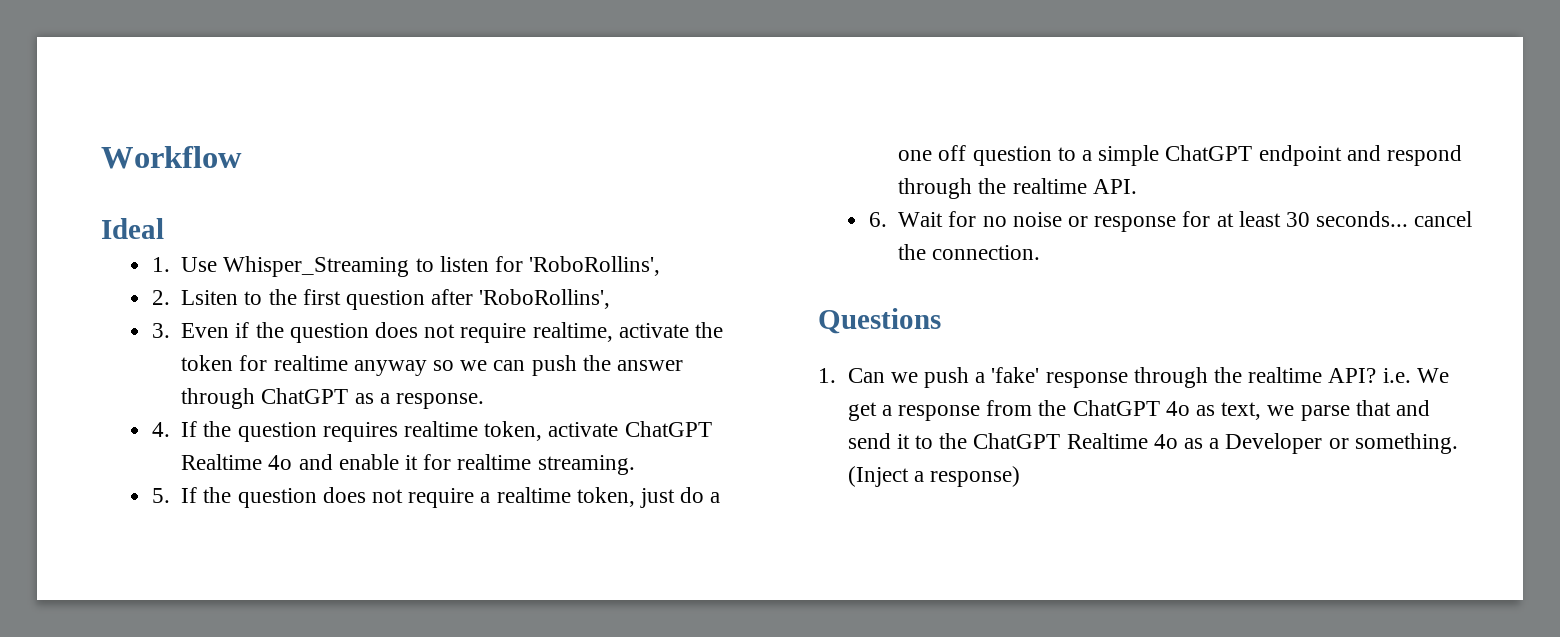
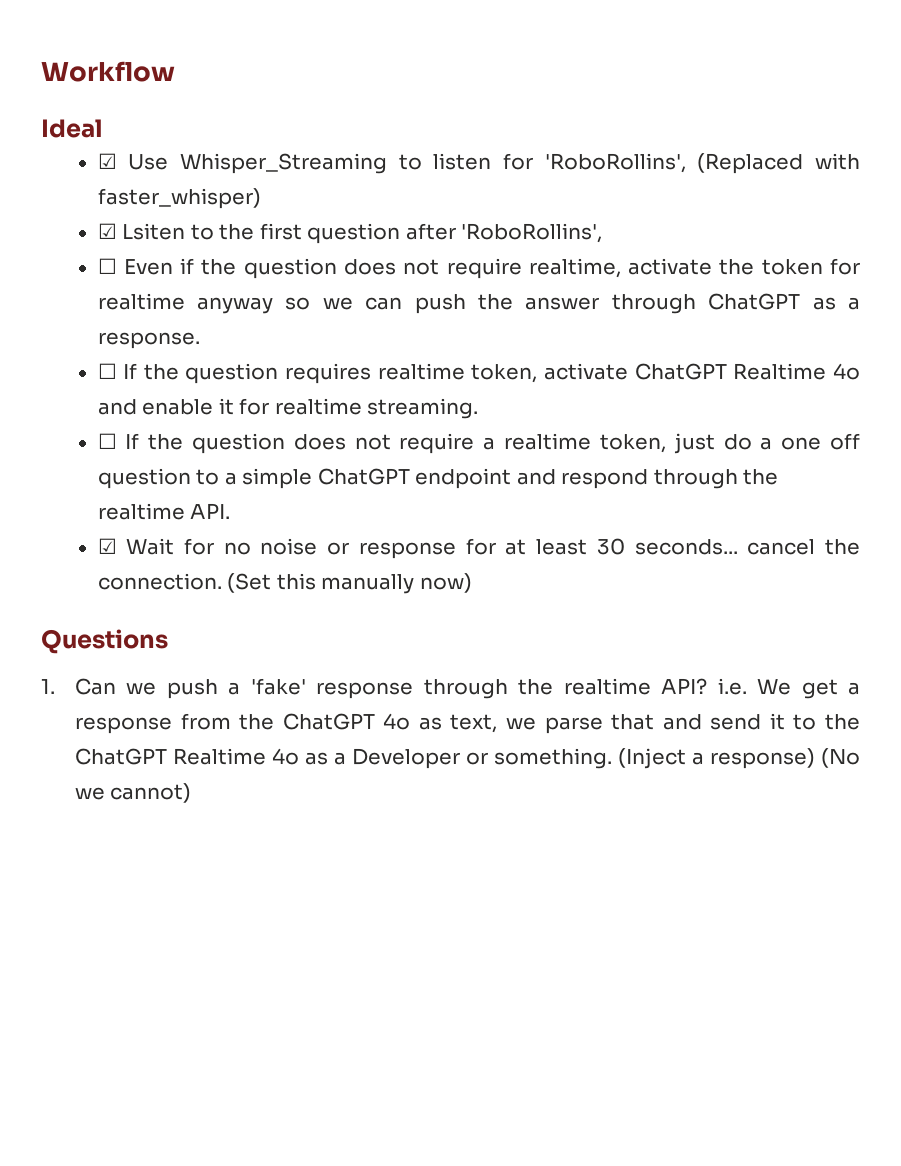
- 1. Use Whisper_Streaming to listen for 'RoboRollins',
- 2. Lsiten to the first question after 'RoboRollins',
+ ☑ Use Whisper_Streaming to listen for 'RoboRollins', (Replaced with faster_whisper)
+ ☑ Lsiten to the first question after 'RoboRollins',
- 3. Even if the question does not require realtime, activate the token for realtime anyway so we can push the answer through ChatGPT as a response.
+ ☐ Even if the question does not require realtime, activate the token for realtime anyway so we can push the answer through ChatGPT as a response.
- 4. If the question requires realtime token, activate ChatGPT Realtime 4o and enable it for realtime streaming.
+ ☐ If the question requires realtime token, activate ChatGPT Realtime 4o and enable it for realtime streaming.
- 5. If the question does not require a realtime token, just do a one off question to a simple ChatGPT endpoint and respond through the realtime API.
+ ☐ If the question does not require a realtime token, just do a one off question to a simple ChatGPT endpoint and respond through the realtime API.
- 6. Wait for no noise or response for at least 30 seconds... cancel the connection.
+ ☑ Wait for no noise or response for at least 30 seconds... cancel the connection. (Set this manually now)
- (Inject a response)
+ (Inject a response) (No we cannot)

